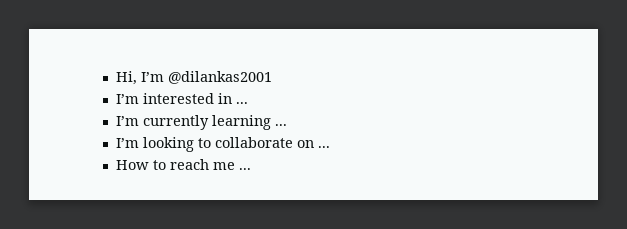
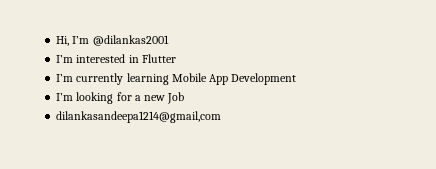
- I’m interested in ...
+ I’m interested in Flutter
- I’m currently learning ...
+ I’m currently learning Mobile App Development
- I’m looking to collaborate on ...
- How to reach me ...
+ I’m looking for a new Job
+ dilankasandeepa1214@gmail,com

